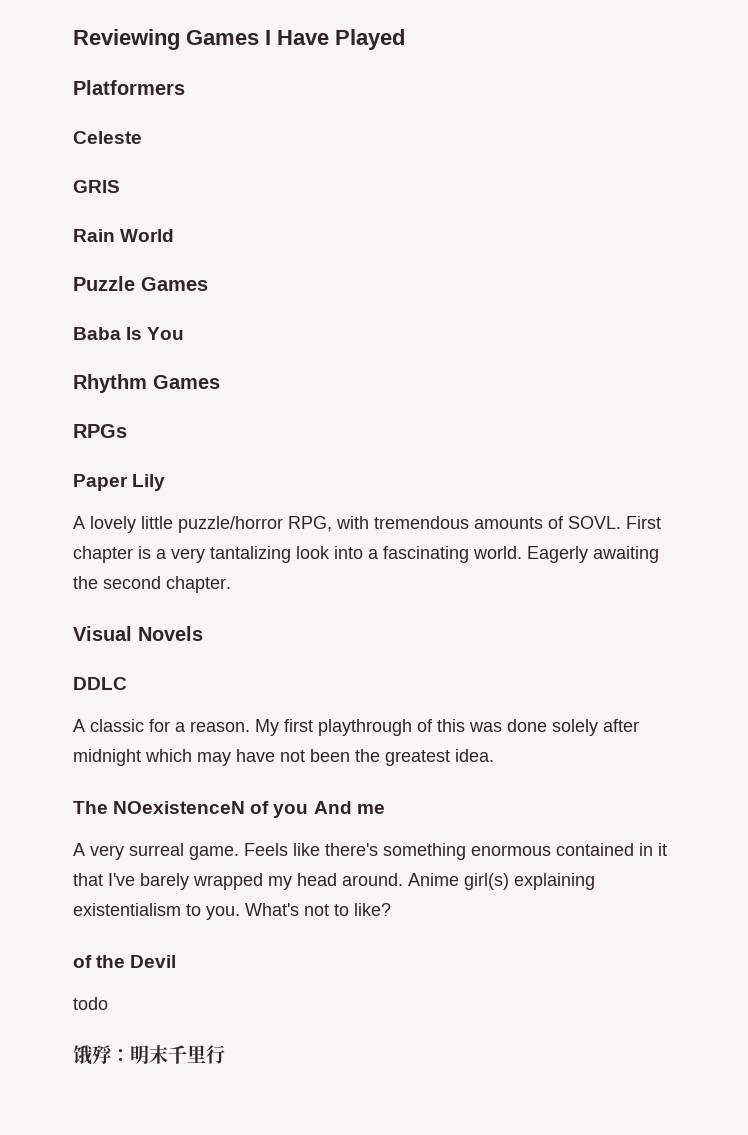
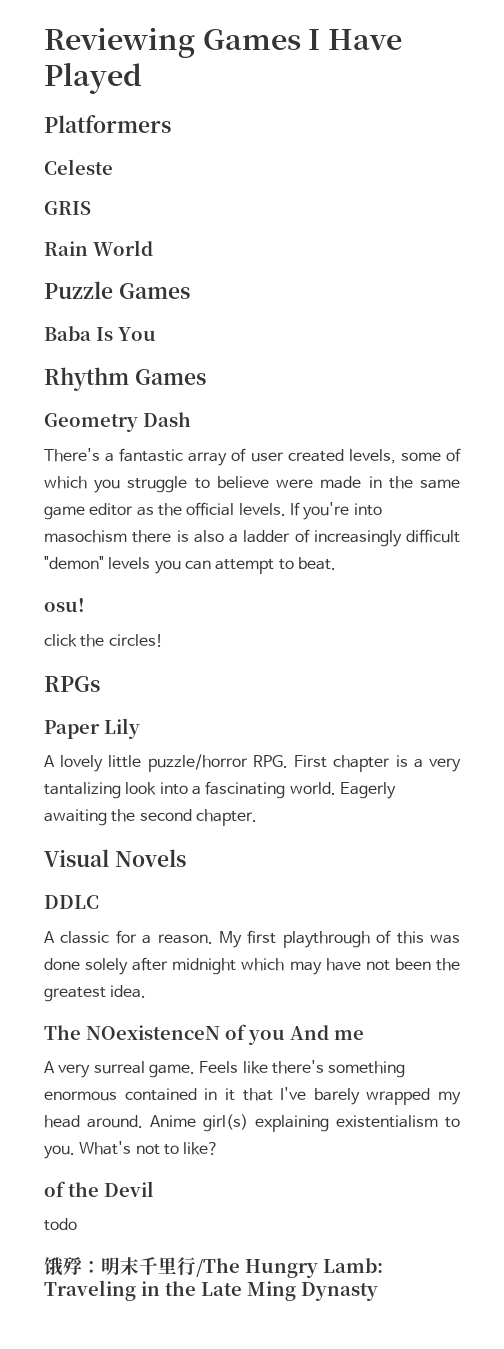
+ Geometry Dash
+ There's a fantastic array of user created levels, some of which you struggle to believe were made in the same game editor as the official levels. If you're into masochism there is also a ladder of increasingly difficult "demon" levels you can attempt to beat.
+ osu!
+ click the circles!
- A lovely little puzzle/horror RPG, with tremendous amounts of SOVL. First chapter is a very tantalizing look into a fascinating world.
+ A lovely little puzzle/horror RPG. First chapter is a very tantalizing look into a fascinating world.
- 饿殍：明末千里行
+ 饿殍：明末千里行/The Hungry Lamb: Traveling in the Late Ming Dynasty

